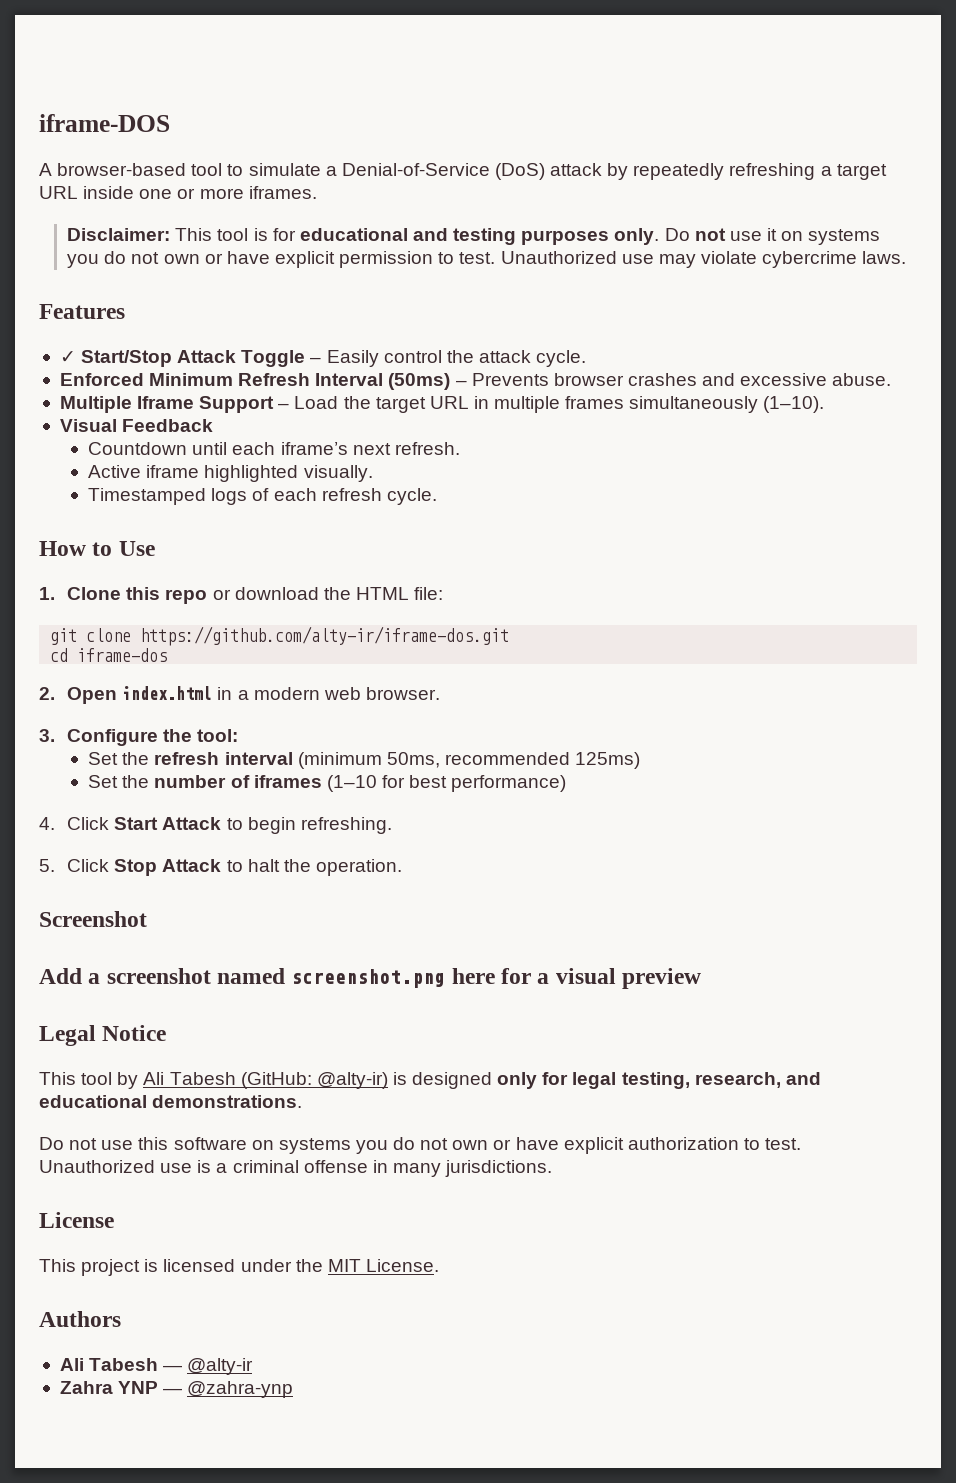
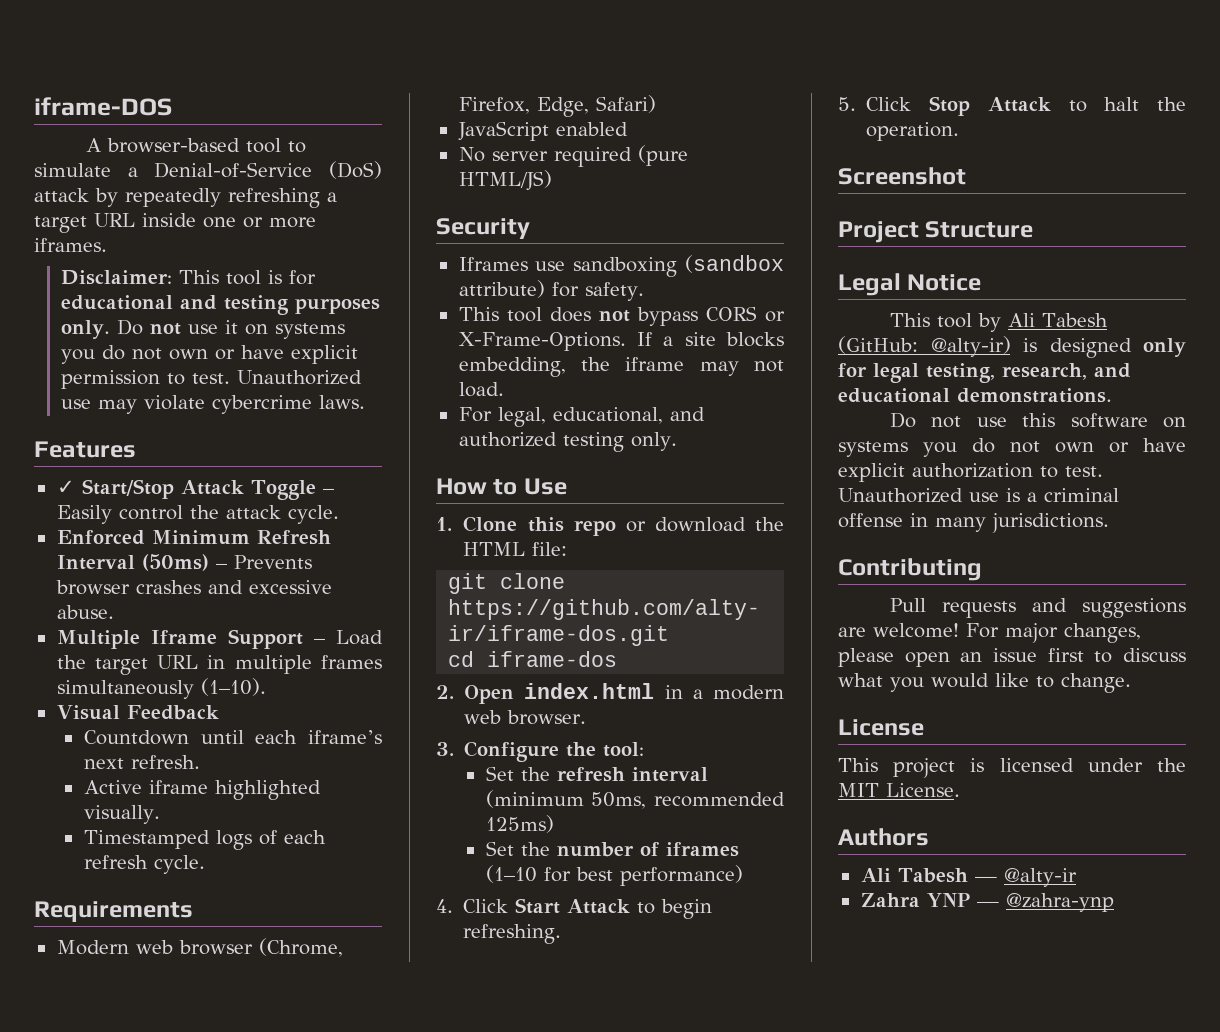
+ Requirements
+ Modern web browser (Chrome, Firefox, Edge, Safari)
+ JavaScript enabled
+ No server required (pure HTML/JS)
+ Security
+ Iframes use sandboxing (sandbox attribute) for safety.
+ This tool does not bypass CORS or X-Frame-Options. If a site blocks embedding, the iframe may not load.
+ For legal, educational, and authorized testing only.
- Add a screenshot named screenshot.png here for a visual preview
+ Project Structure
+ Contributing
+ Pull requests and suggestions are welcome! For major changes, please open an issue first to discuss what you would like to change.

